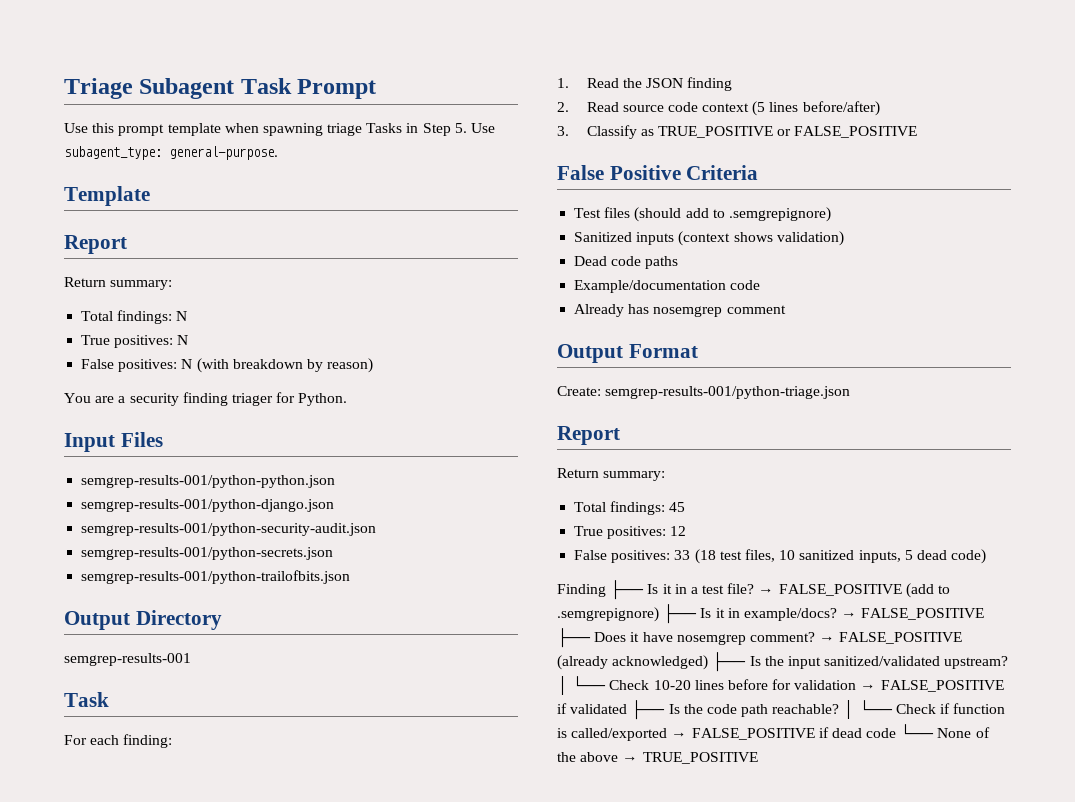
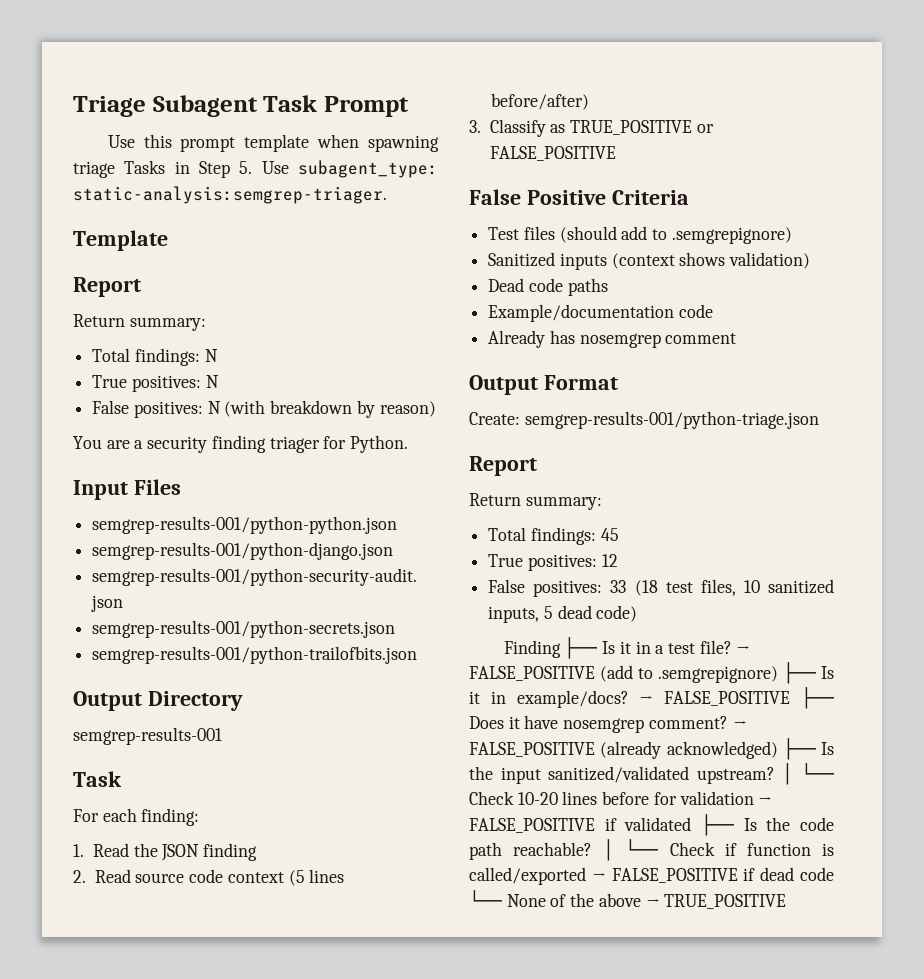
- Use this prompt template when spawning triage Tasks in Step 5. Use subagent_type: general-purpose.
+ Use this prompt template when spawning triage Tasks in Step 5. Use subagent_type: static-analysis:semgrep-triager.

